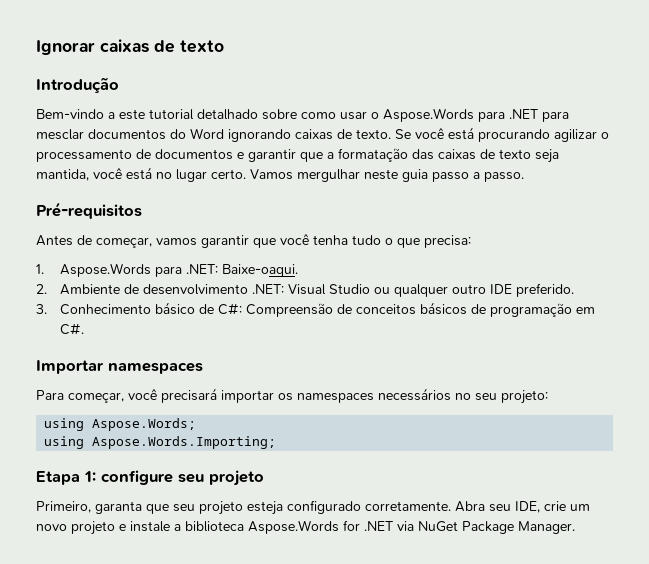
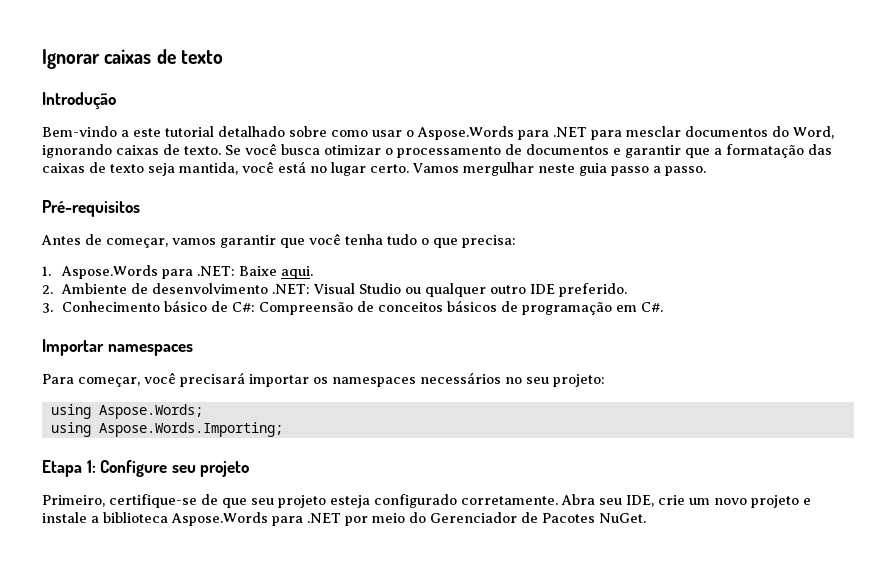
- Bem-vindo a este tutorial detalhado sobre como usar o Aspose.Words para .NET para mesclar documentos do Word ignorando caixas de texto.
+ Bem-vindo a este tutorial detalhado sobre como usar o Aspose.Words para .NET para mesclar documentos do Word, ignorando caixas de texto.
- Se você está procurando agilizar o processamento de documentos e garantir que a formatação das caixas de texto seja mantida, você está no lugar certo.
+ Se você busca otimizar o processamento de documentos e garantir que a formatação das caixas de texto seja mantida, você está no lugar certo.
- 1. Aspose.Words para .NET: Baixe-oaqui.
+ 1. Aspose.Words para .NET: Baixe aqui.
- Etapa 1: configure seu projeto
+ Etapa 1: Configure seu projeto
- Primeiro, garanta que seu projeto esteja configurado corretamente.
+ Primeiro, certifique-se de que seu projeto esteja configurado corretamente.
- Abra seu IDE, crie um novo projeto e instale a biblioteca Aspose.Words for .NET via NuGet Package Manager.
+ Abra seu IDE, crie um novo projeto e instale a biblioteca Aspose.Words para .NET por meio do Gerenciador de Pacotes NuGet.

